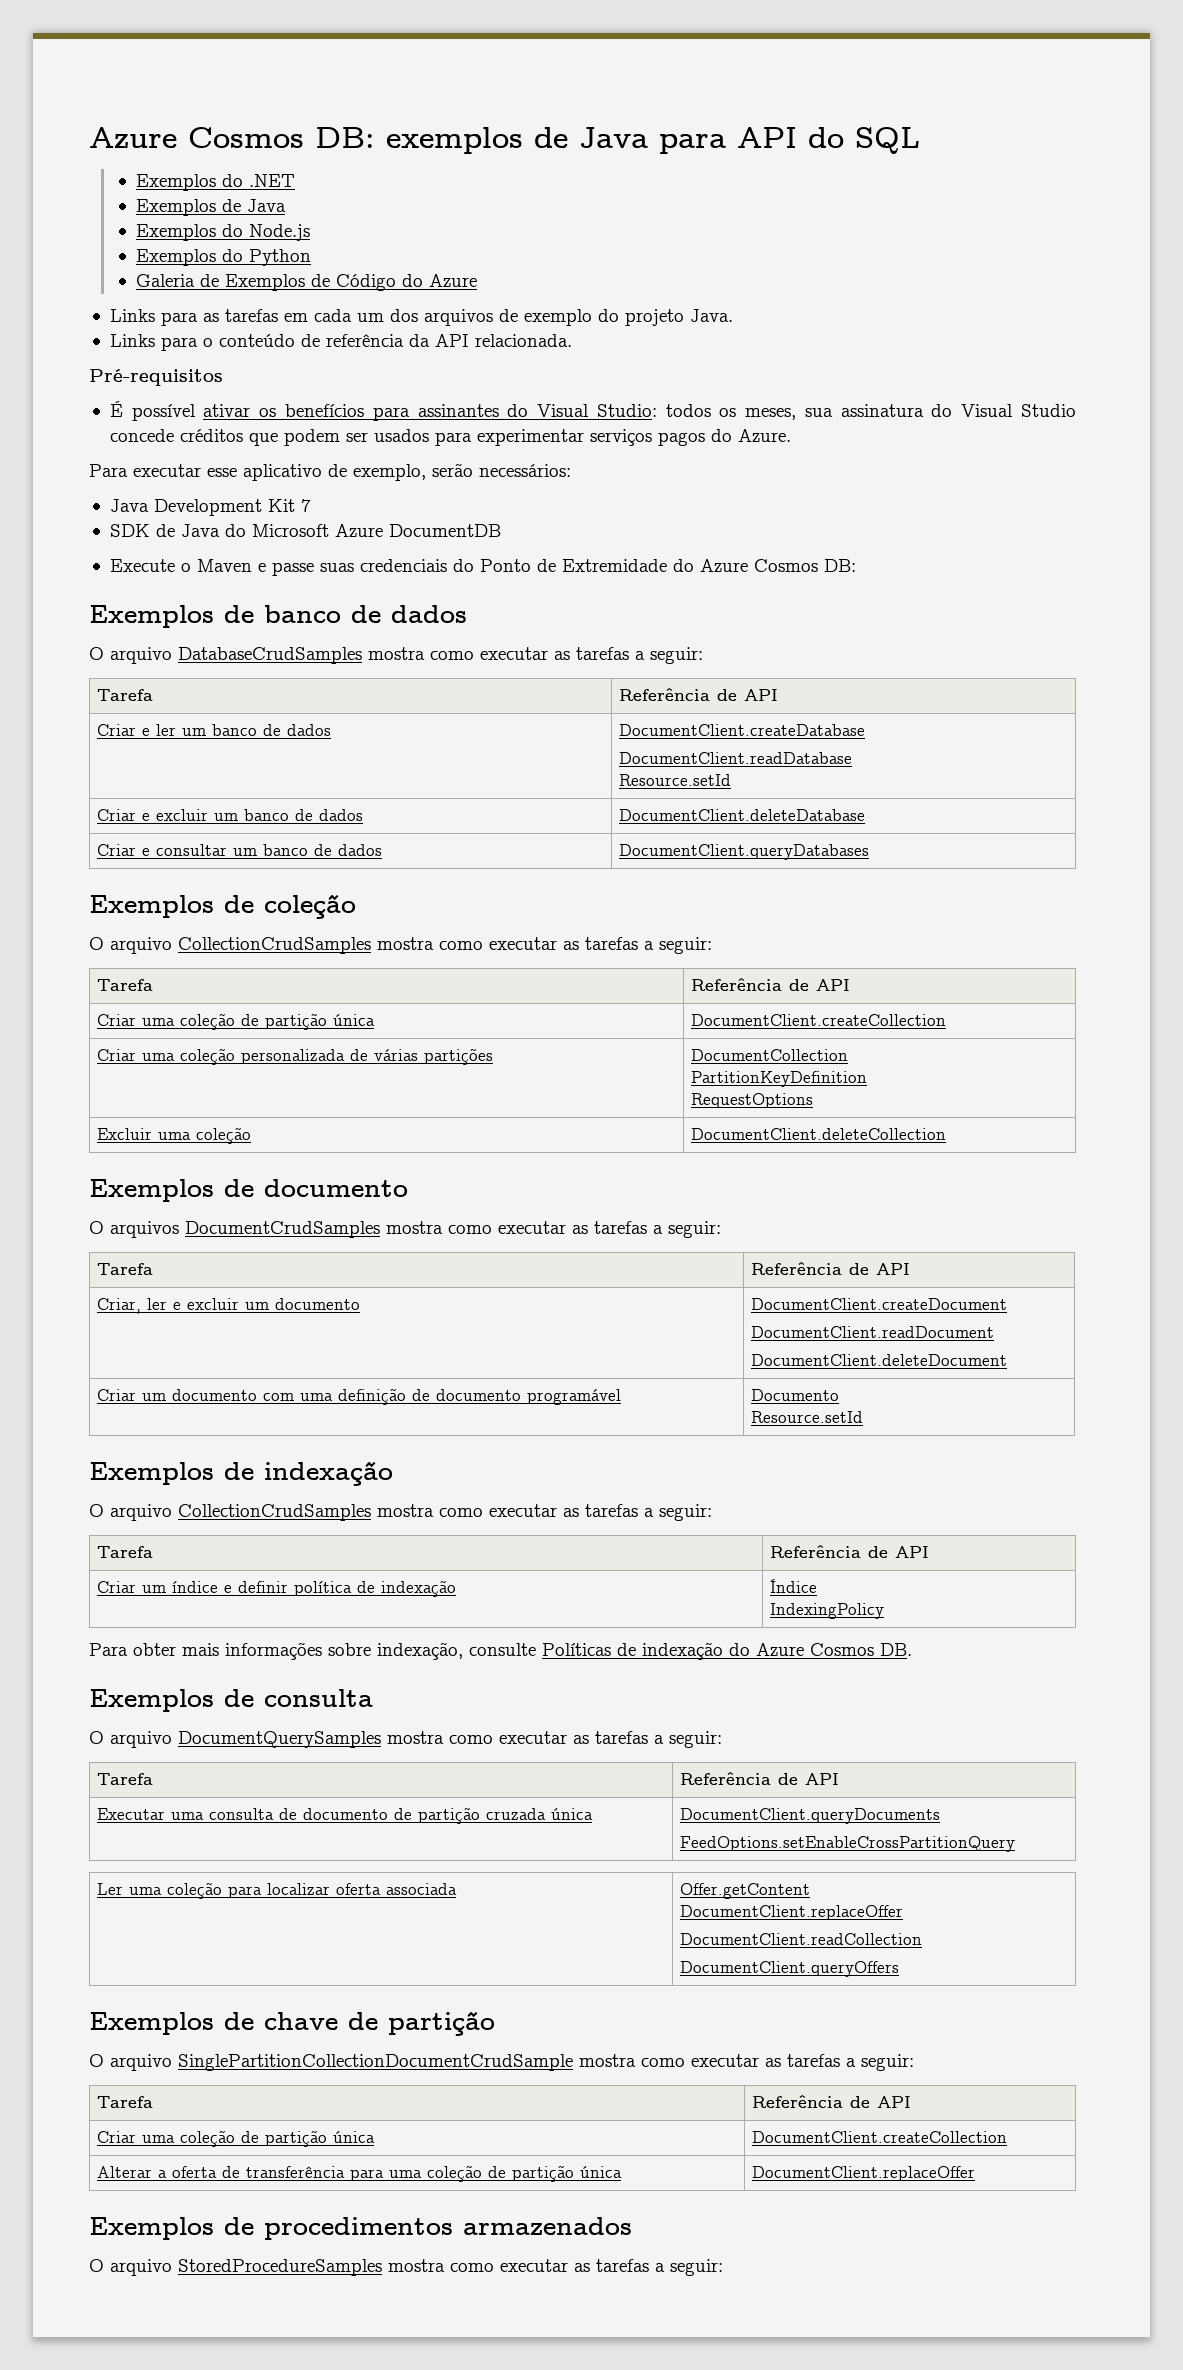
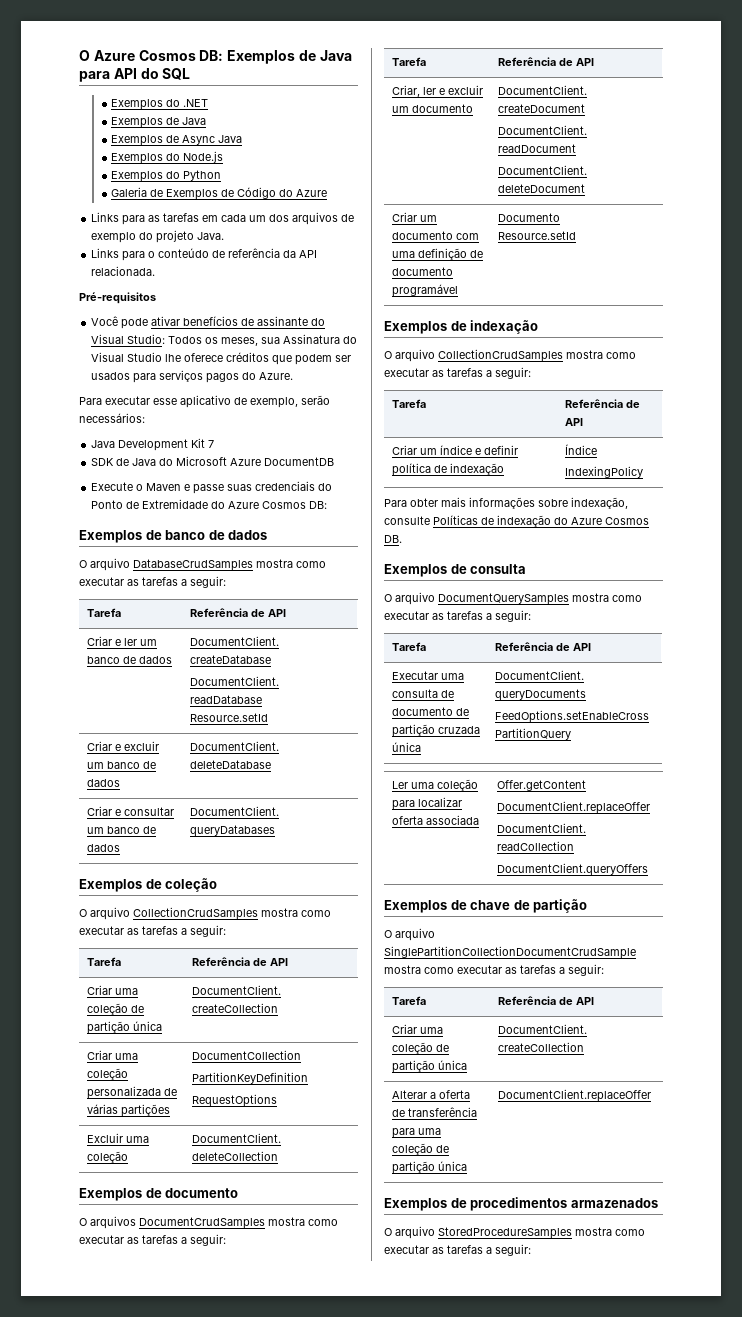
- Azure Cosmos DB: exemplos de Java para API do SQL
+ O Azure Cosmos DB: Exemplos de Java para API do SQL
+ Exemplos de Async Java
- É possível ativar os benefícios para assinantes do Visual Studio: todos os meses, sua assinatura do Visual Studio concede créditos que podem ser usados para experimentar serviços pagos do Azure.
+ Você pode ativar benefícios de assinante do Visual Studio: Todos os meses, sua Assinatura do Visual Studio lhe oferece créditos que podem ser usados para serviços pagos do Azure.

